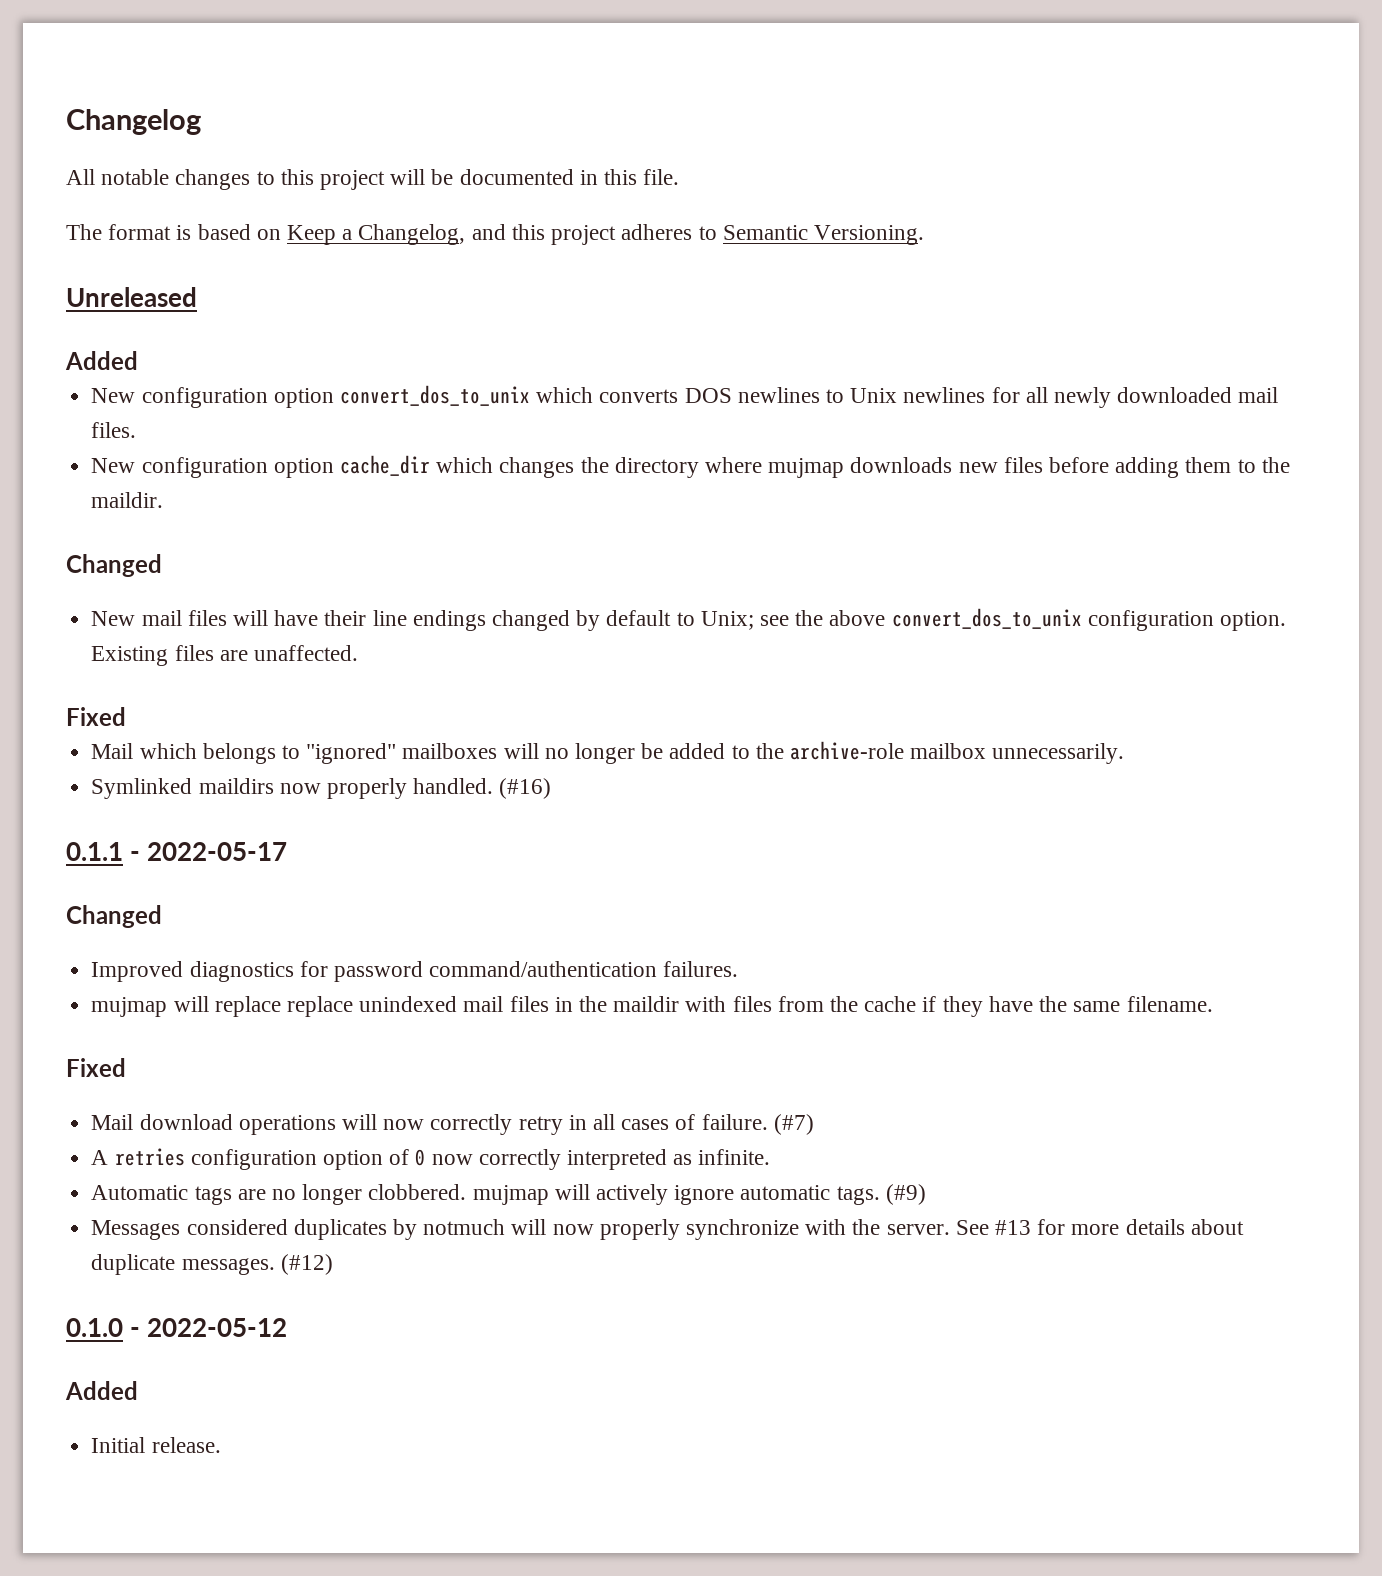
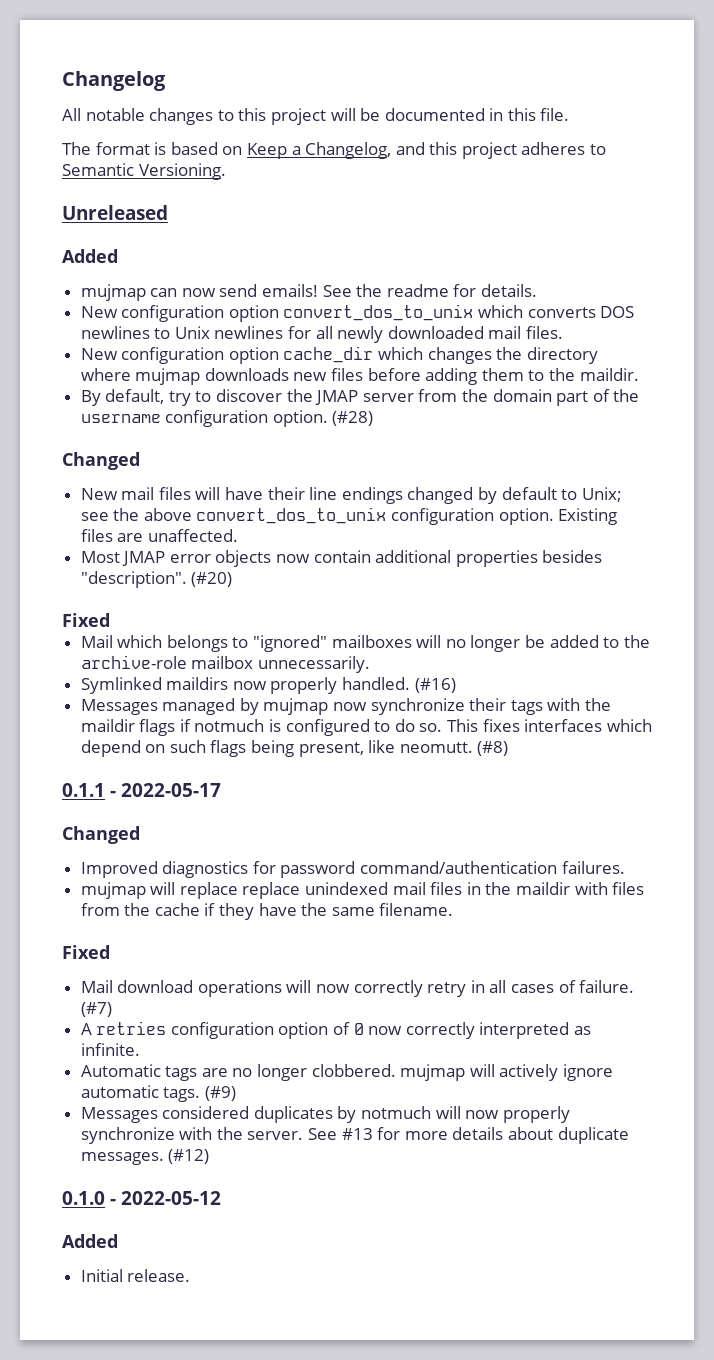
+ mujmap can now send emails! See the readme for details.
+ By default, try to discover the JMAP server from the domain part of the username configuration option. (#28)
+ Most JMAP error objects now contain additional properties besides "description". (#20)
+ Messages managed by mujmap now synchronize their tags with the maildir flags if notmuch is configured to do so. This fixes interfaces which depend on such flags being present, like neomutt. (#8)

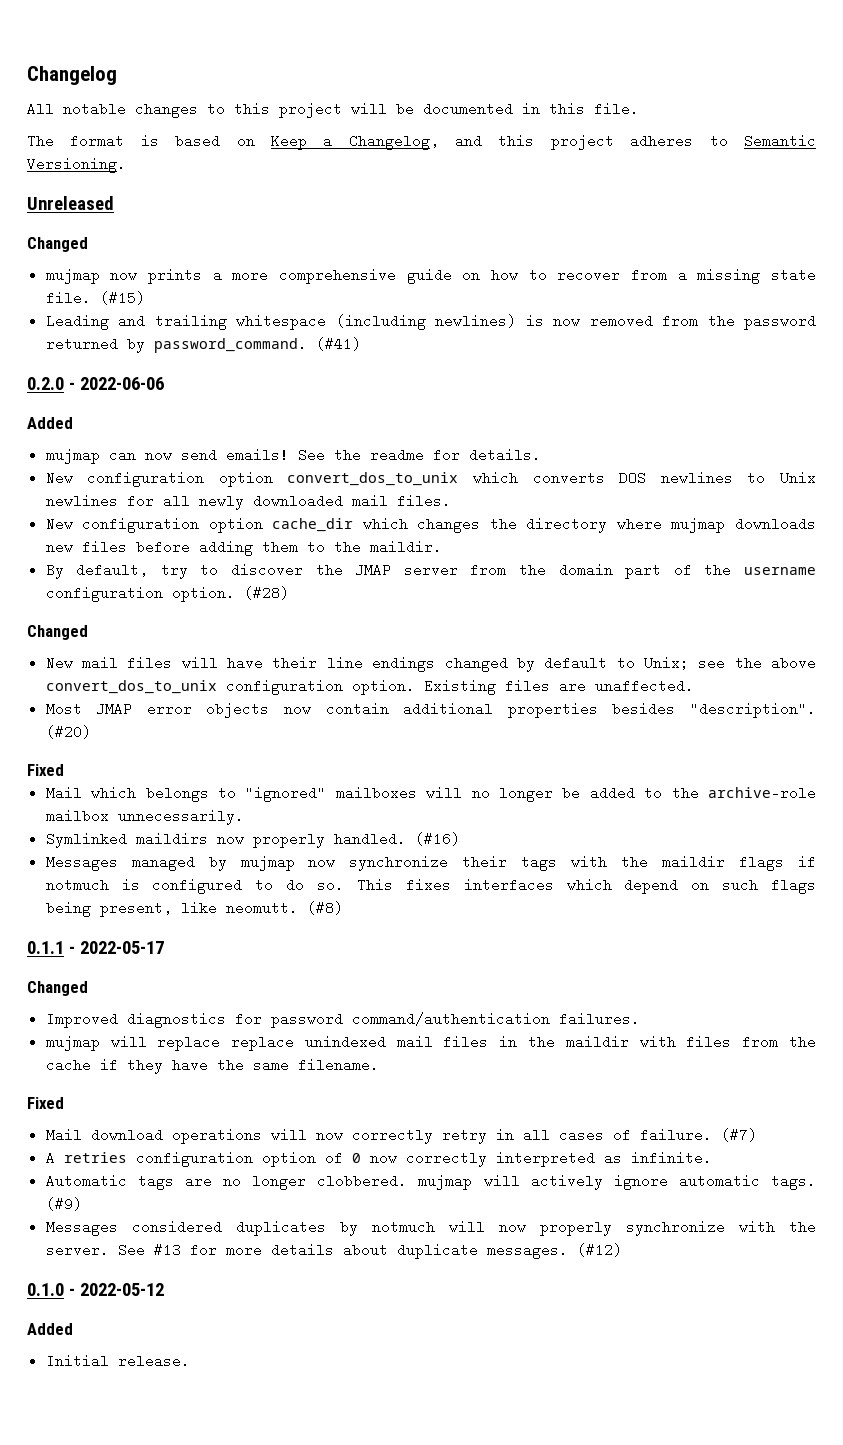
  Unreleased
+ Changed
+ mujmap now prints a more comprehensive guide on how to recover from a missing state file. (#15)
+ Leading and trailing whitespace (including newlines) is now removed from the password returned by password_command. (#41)
+ 0.2.0 - 2022-06-06

